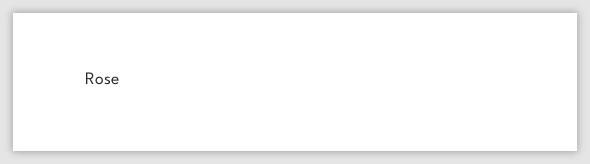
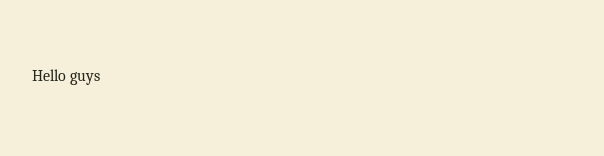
- Rose
+ Hello guys

